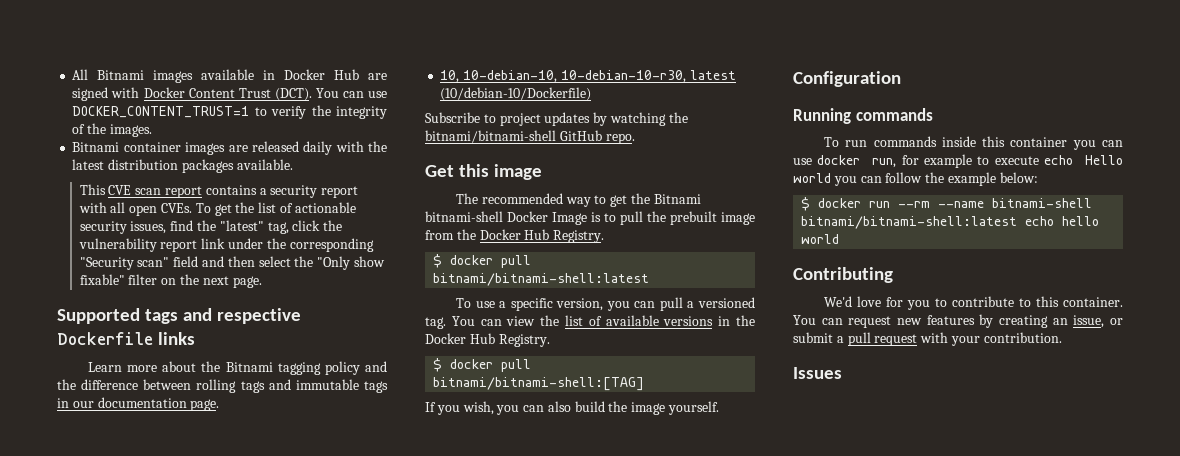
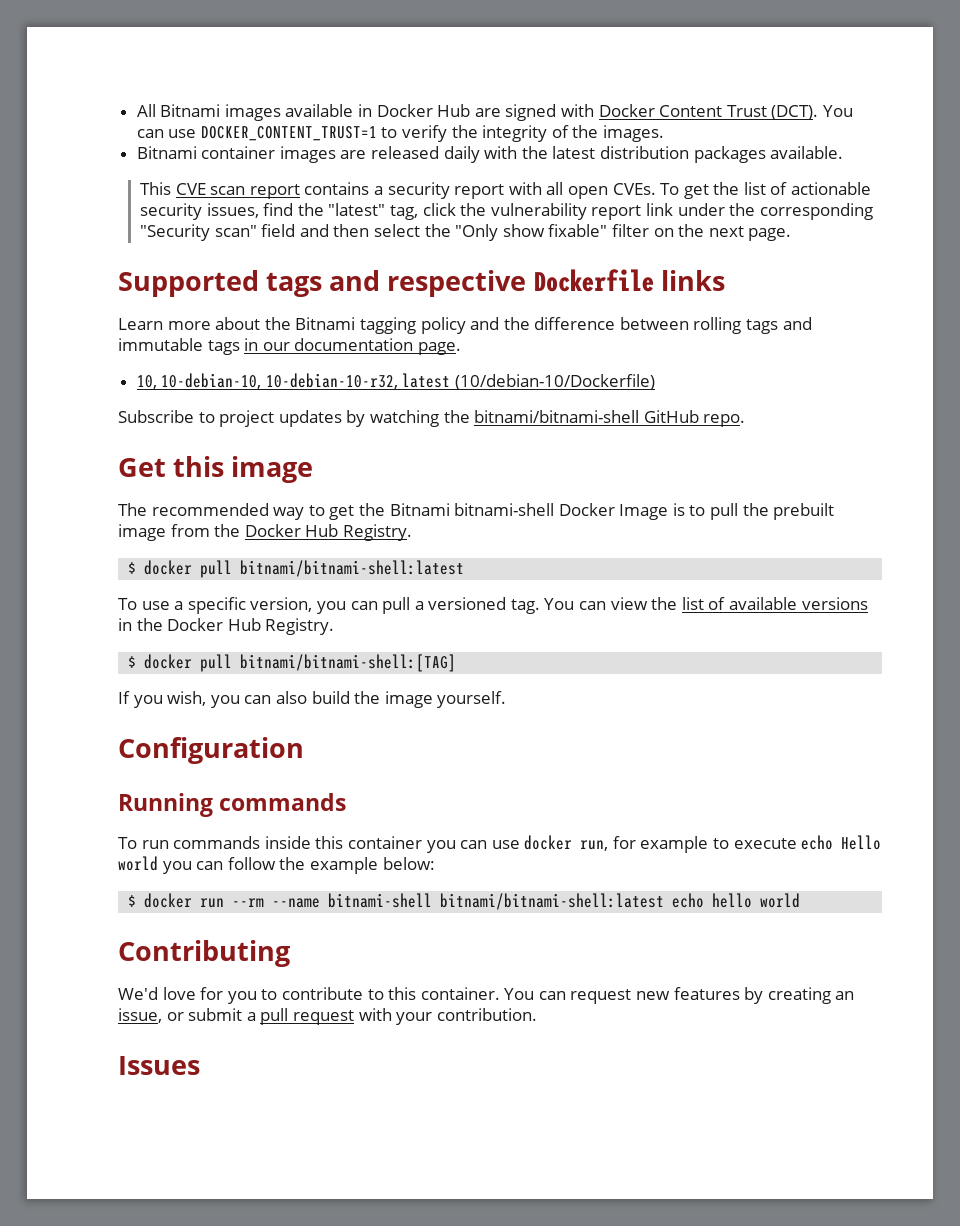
- 10, 10-debian-10, 10-debian-10-r30, latest (10/debian-10/Dockerfile)
+ 10, 10-debian-10, 10-debian-10-r32, latest (10/debian-10/Dockerfile)

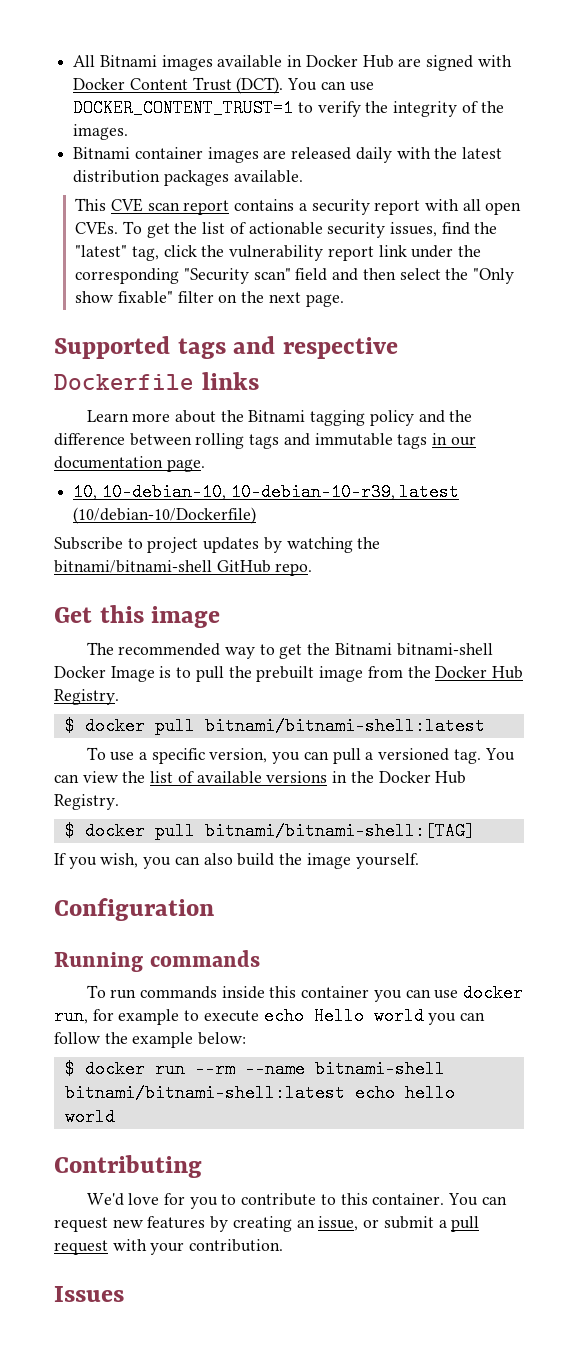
- 10, 10-debian-10, 10-debian-10-r32, latest (10/debian-10/Dockerfile)
+ 10, 10-debian-10, 10-debian-10-r39, latest (10/debian-10/Dockerfile)

